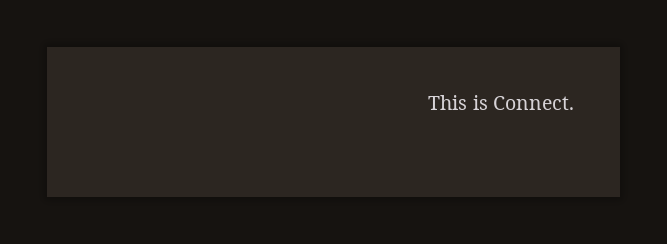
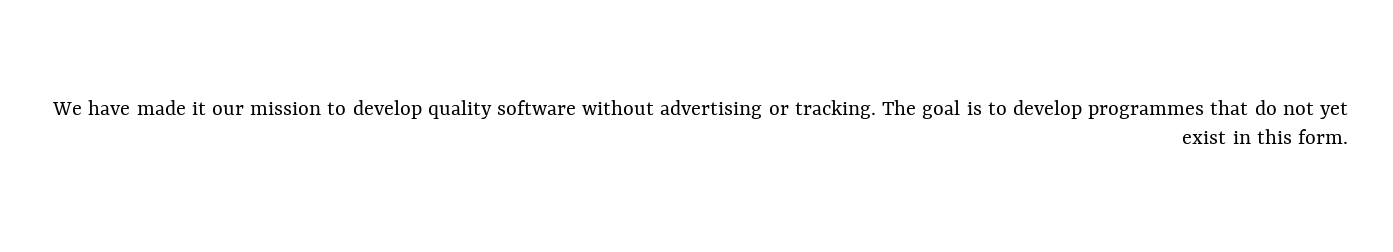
- This is Connect.
+ We have made it our mission to develop quality software without advertising or tracking. The goal is to develop programmes that do not yet exist in this form.

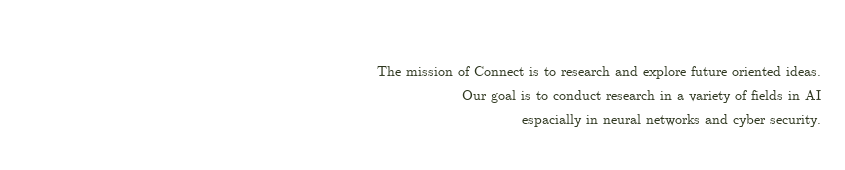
- We have made it our mission to develop quality software without advertising or tracking. The goal is to develop programmes that do not yet exist in this form.
+ The mission of Connect is to research and explore future oriented ideas.
+ Our goal is to conduct research in a variety of fields in AI
+ espacially in neural networks and cyber security.

